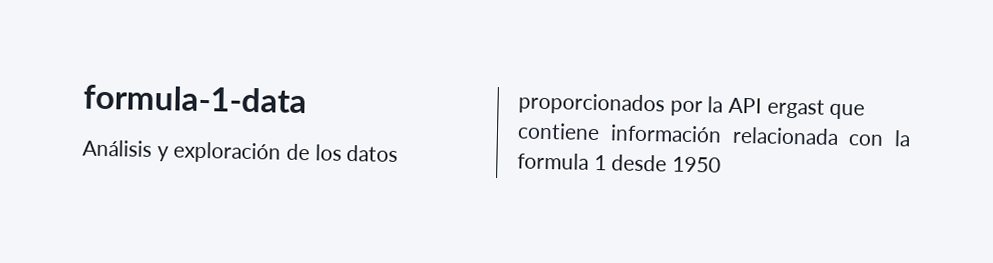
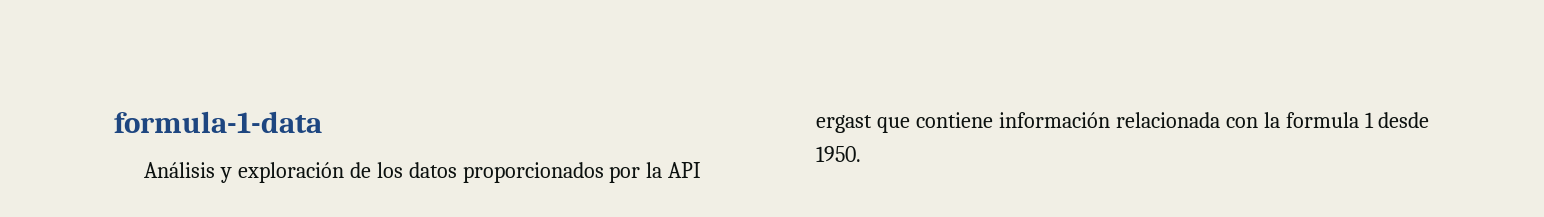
- Análisis y exploración de los datos proporcionados por la API ergast que contiene información relacionada con la formula 1 desde 1950
+ Análisis y exploración de los datos proporcionados por la API ergast que contiene información relacionada con la formula 1 desde 1950.

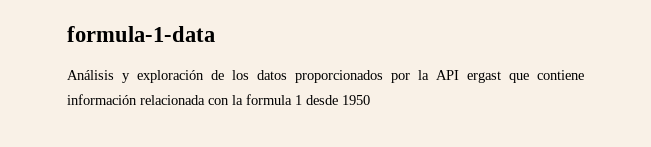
- Análisis y exploración de los datos proporcionados por la API ergast que contiene información relacionada con la formula 1 desde 1950.
+ Análisis y exploración de los datos proporcionados por la API ergast que contiene información relacionada con la formula 1 desde 1950

